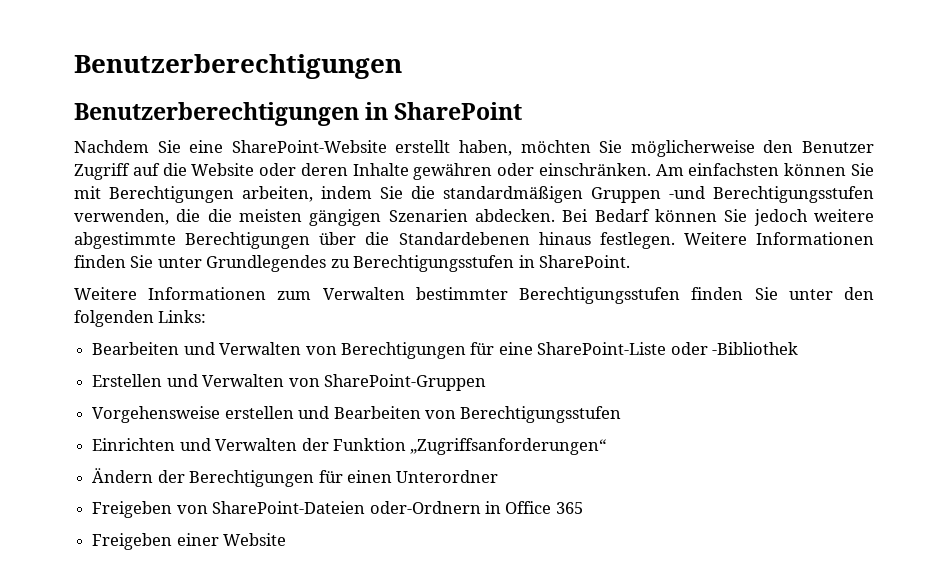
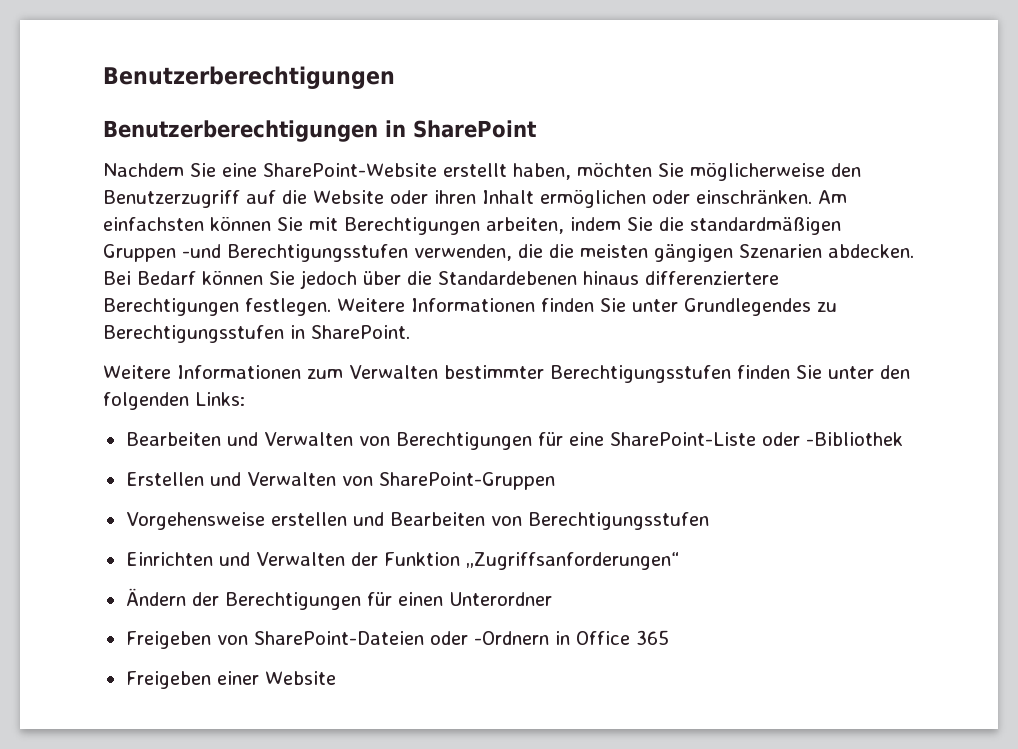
- Nachdem Sie eine SharePoint-Website erstellt haben, möchten Sie möglicherweise den Benutzer Zugriff auf die Website oder deren Inhalte gewähren oder einschränken.
+ Nachdem Sie eine SharePoint-Website erstellt haben, möchten Sie möglicherweise den Benutzerzugriff auf die Website oder ihren Inhalt ermöglichen oder einschränken.
- Bei Bedarf können Sie jedoch weitere abgestimmte Berechtigungen über die Standardebenen hinaus festlegen.
+ Bei Bedarf können Sie jedoch über die Standardebenen hinaus differenziertere Berechtigungen festlegen.
- Freigeben von SharePoint-Dateien oder-Ordnern in Office 365
+ Freigeben von SharePoint-Dateien oder -Ordnern in Office 365

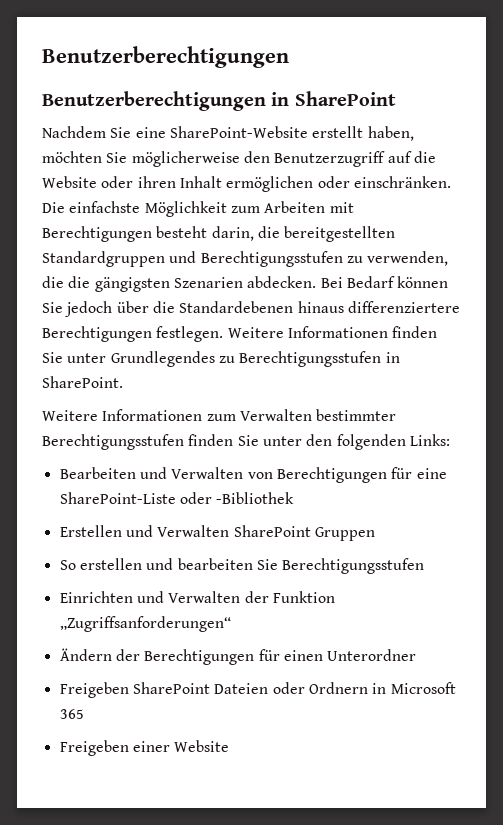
- Am einfachsten können Sie mit Berechtigungen arbeiten, indem Sie die standardmäßigen Gruppen -und Berechtigungsstufen verwenden, die die meisten gängigen Szenarien abdecken.
+ Die einfachste Möglichkeit zum Arbeiten mit Berechtigungen besteht darin, die bereitgestellten Standardgruppen und Berechtigungsstufen zu verwenden, die die gängigsten Szenarien abdecken.
- Erstellen und Verwalten von SharePoint-Gruppen
- Vorgehensweise erstellen und Bearbeiten von Berechtigungsstufen
+ Erstellen und Verwalten SharePoint Gruppen
+ So erstellen und bearbeiten Sie Berechtigungsstufen
- Freigeben von SharePoint-Dateien oder -Ordnern in Office 365
+ Freigeben SharePoint Dateien oder Ordnern in Microsoft 365

